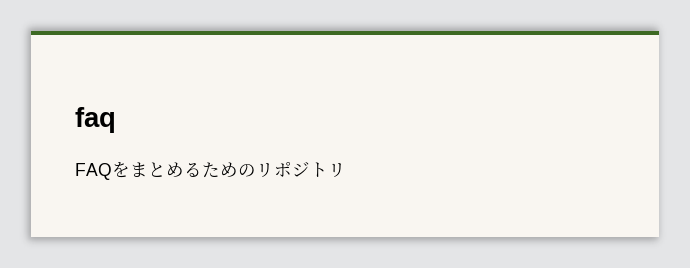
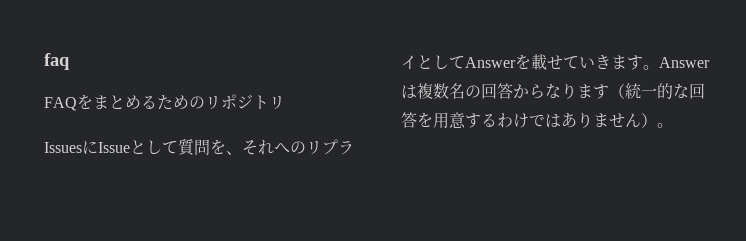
+ IssuesにIssueとして質問を、それへのリプライとしてAnswerを載せていきます。Answerは複数名の回答からなります（統一的な回答を用意するわけではありません）。

